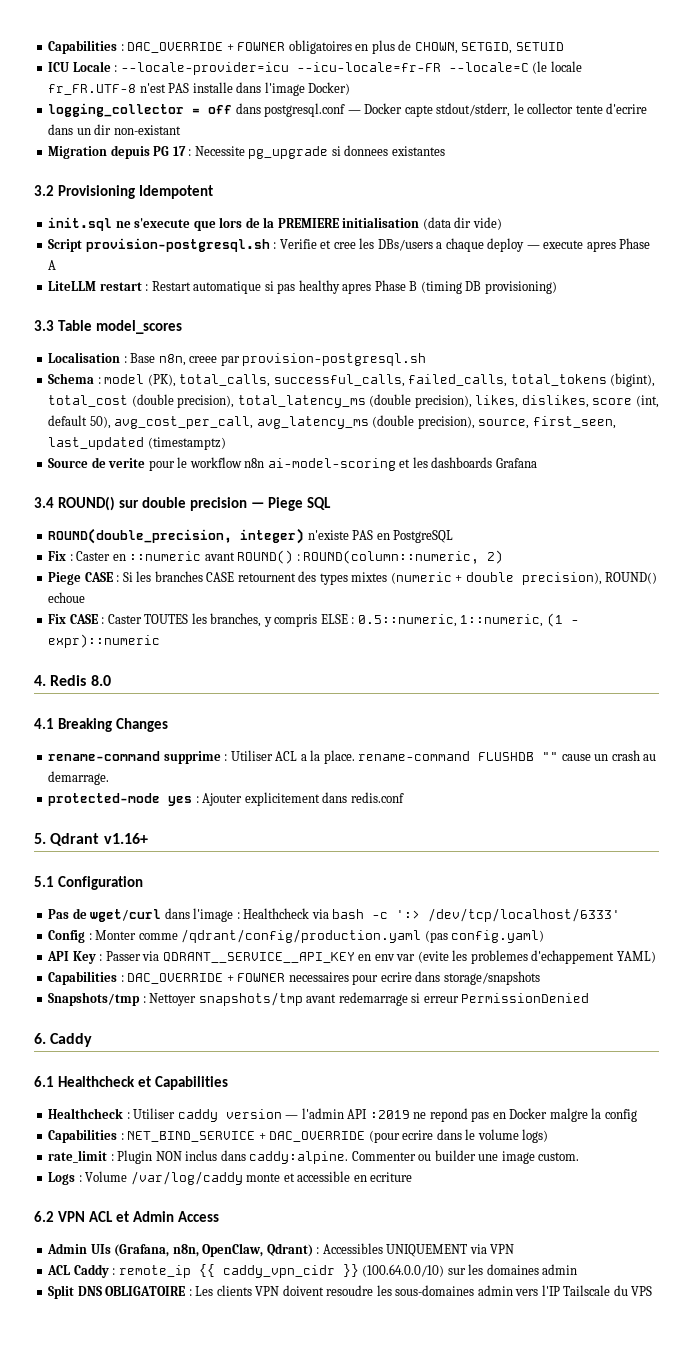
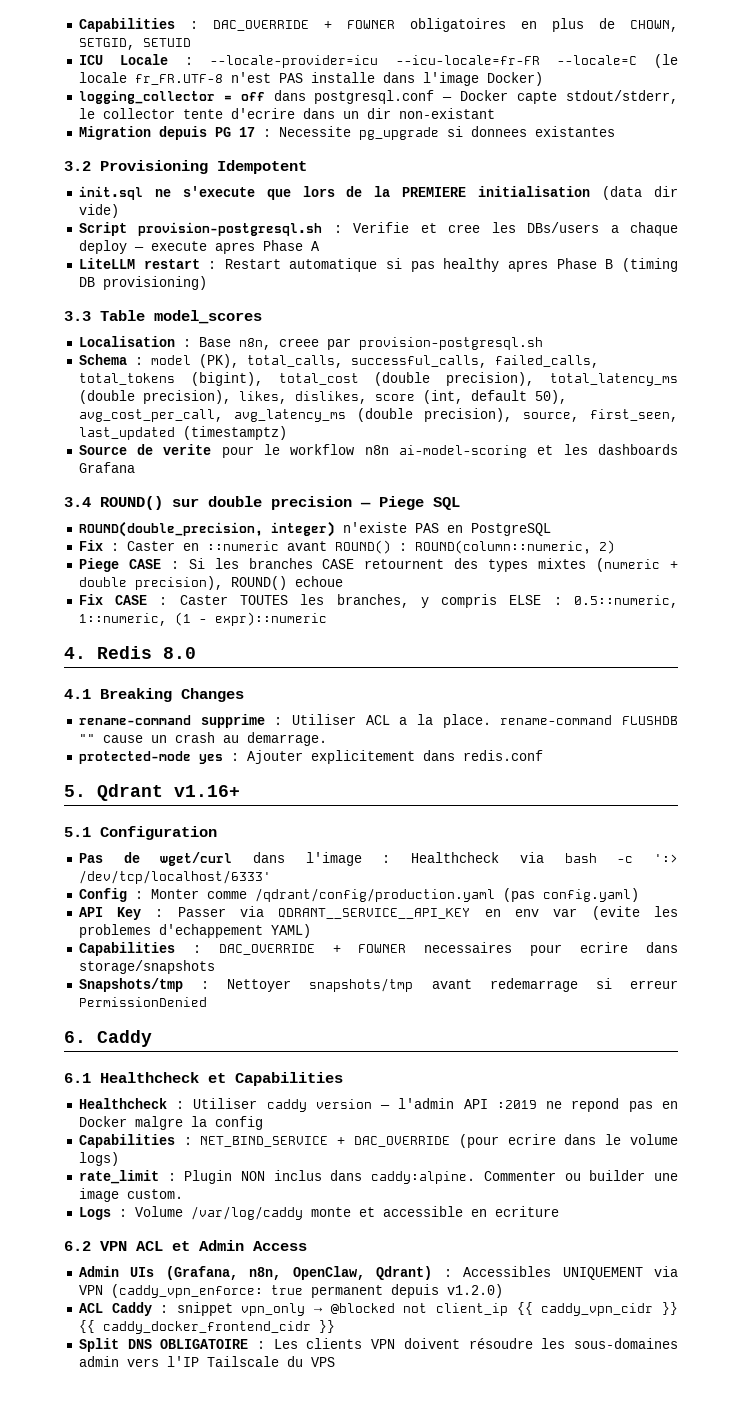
- Admin UIs (Grafana, n8n, OpenClaw, Qdrant) : Accessibles UNIQUEMENT via VPN
- ACL Caddy : remote_ip {{ caddy_vpn_cidr }} (100.64.0.0/10) sur les domaines admin
+ Admin UIs (Grafana, n8n, OpenClaw, Qdrant) : Accessibles UNIQUEMENT via VPN (caddy_vpn_enforce: true permanent depuis v1.2.0)
+ ACL Caddy : snippet vpn_only → @blocked not client_ip {{ caddy_vpn_cidr }} {{ caddy_docker_frontend_cidr }}
- Split DNS OBLIGATOIRE : Les clients VPN doivent resoudre les sous-domaines admin vers l'IP Tailscale du VPS
+ Split DNS OBLIGATOIRE : Les clients VPN doivent résoudre les sous-domaines admin vers l'IP Tailscale du VPS

